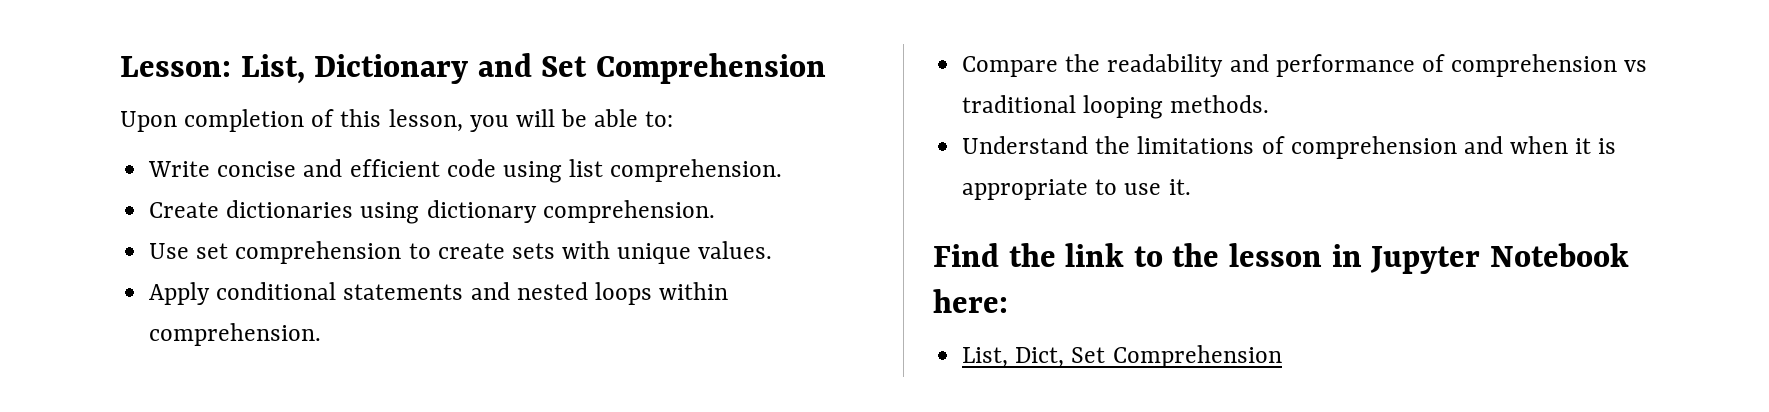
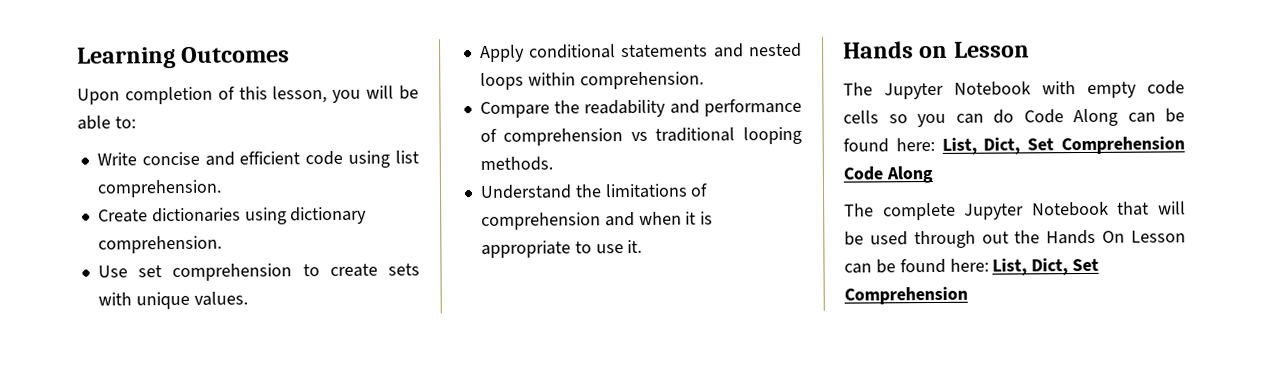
- Lesson: List, Dictionary and Set Comprehension
+ Learning Outcomes
- Find the link to the lesson in Jupyter Notebook here:
- List, Dict, Set Comprehension
+ Hands on Lesson
+ The Jupyter Notebook with empty code cells so you can do Code Along can be found here: List, Dict, Set Comprehension Code Along
+ The complete Jupyter Notebook that will be used through out the Hands On Lesson can be found here: List, Dict, Set Comprehension

